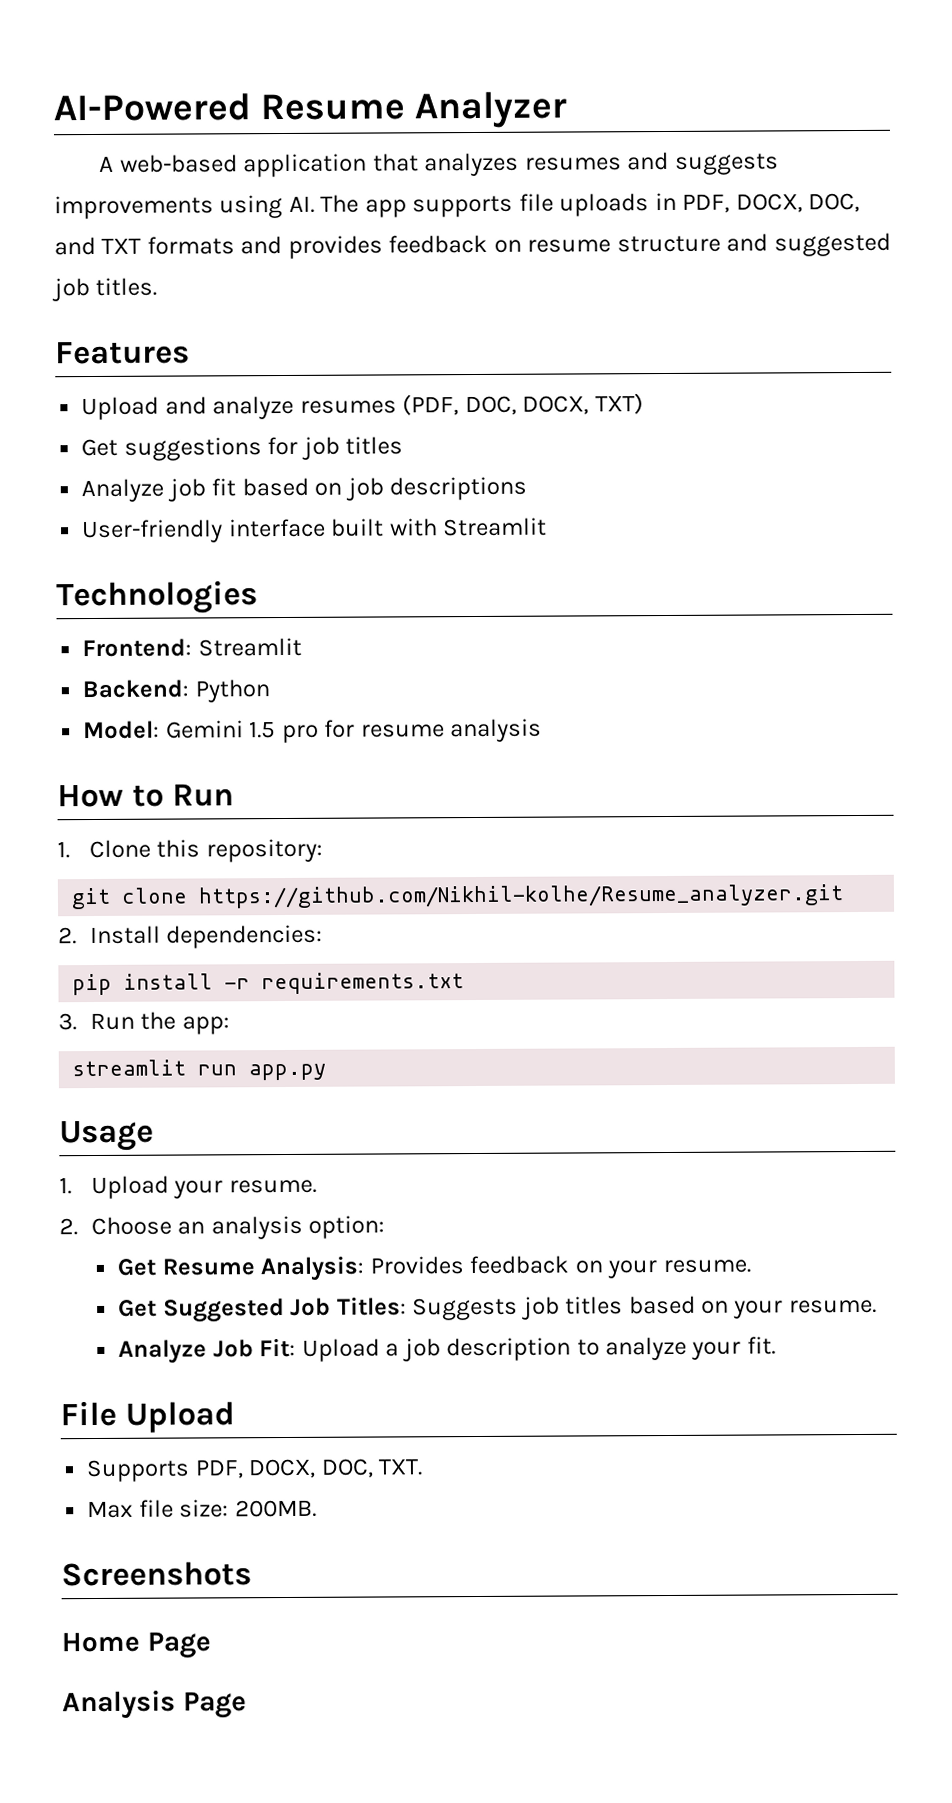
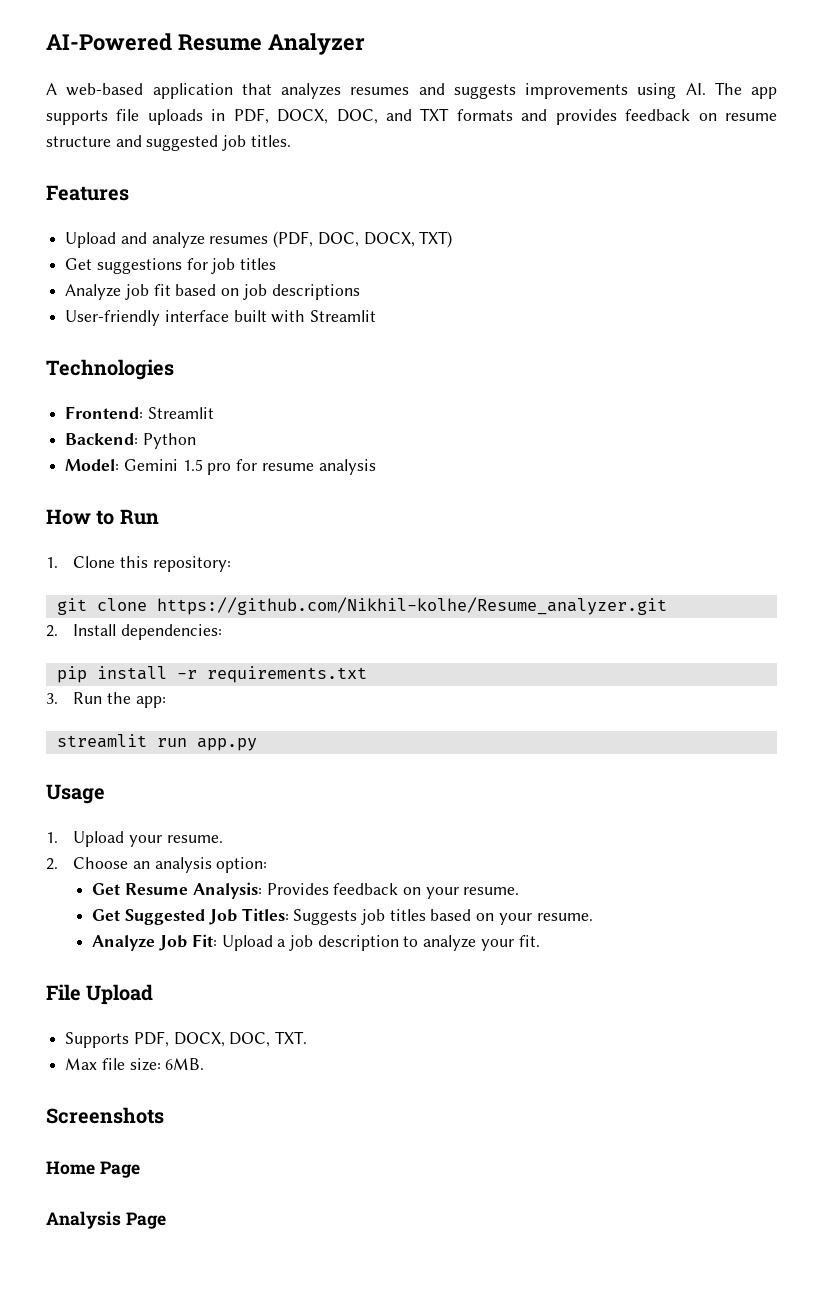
- Max file size: 200MB.
+ Max file size: 6MB.

